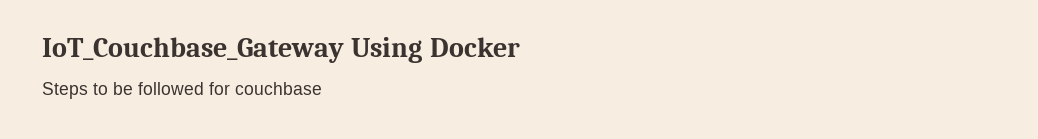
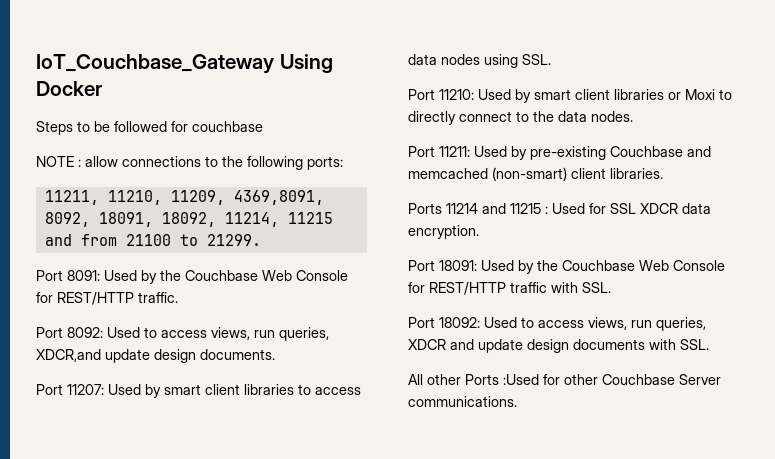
+ NOTE : allow connections to the following ports:
+ 11211, 11210, 11209, 4369,8091, 8092, 18091, 18092, 11214, 11215 and from 21100 to 21299.
+ Port 8091: Used by the Couchbase Web Console for REST/HTTP traffic.
+ Port 8092: Used to access views, run queries, XDCR,and update design documents.
+ Port 11207: Used by smart client libraries to access data nodes using SSL.
+ Port 11210: Used by smart client libraries or Moxi to directly connect to the data nodes.
+ Port 11211: Used by pre-existing Couchbase and memcached (non-smart) client libraries.
+ Ports 11214 and 11215 : Used for SSL XDCR data encryption.
+ Port 18091: Used by the Couchbase Web Console for REST/HTTP traffic with SSL.
+ Port 18092: Used to access views, run queries, XDCR and update design documents with SSL.
+ All other Ports :Used for other Couchbase Server communications.

